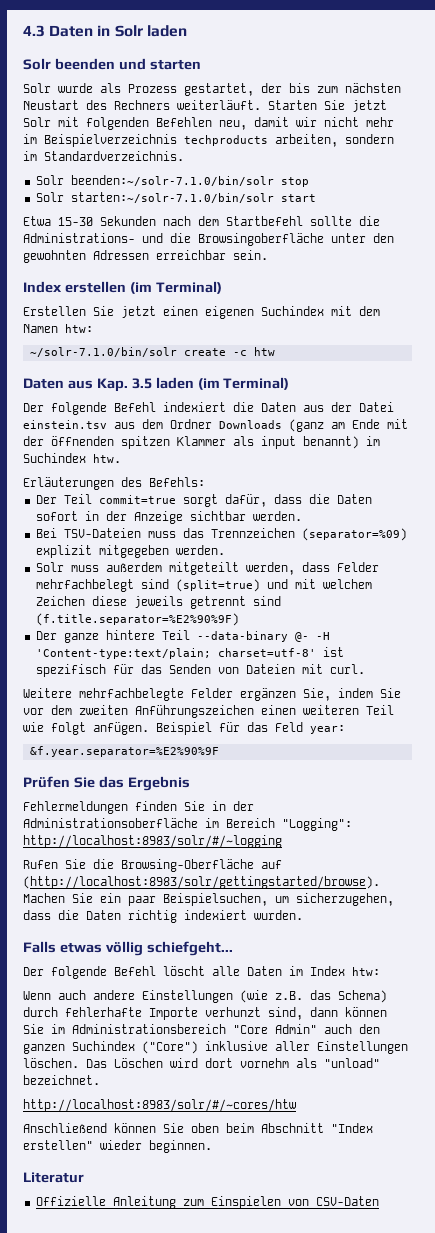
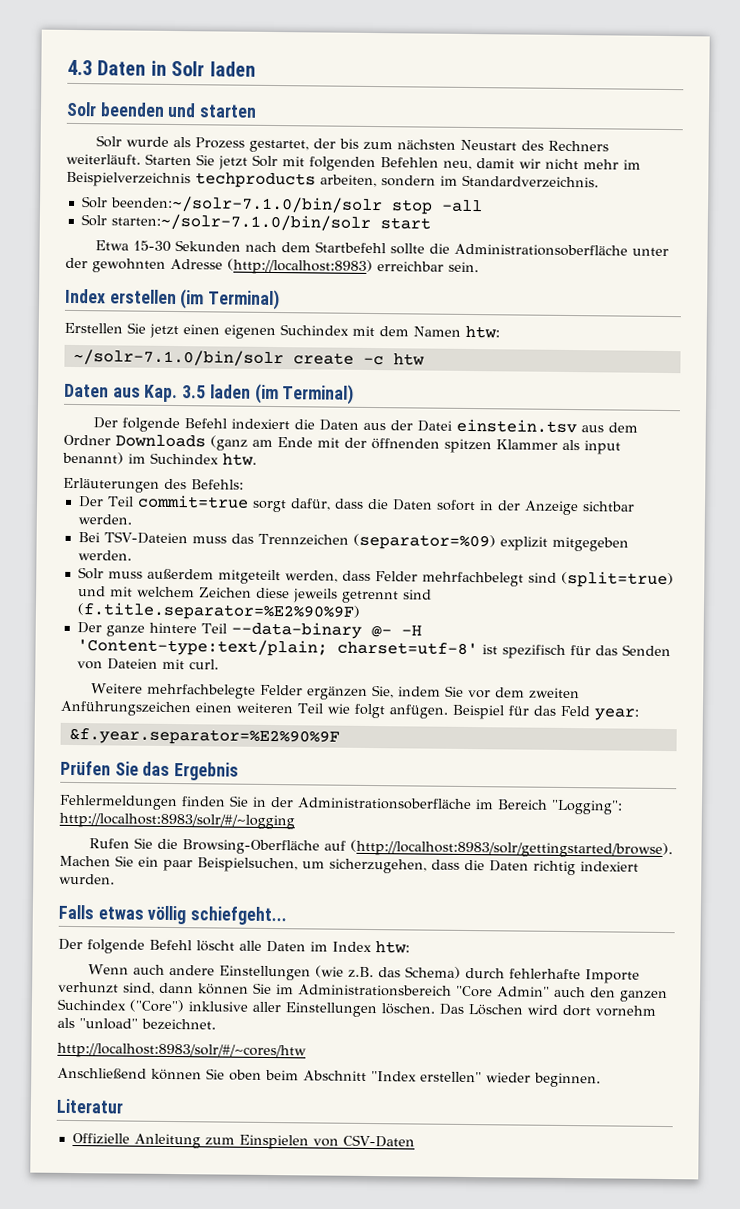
- Solr beenden:~/solr-7.1.0/bin/solr stop
+ Solr beenden:~/solr-7.1.0/bin/solr stop -all
- Etwa 15-30 Sekunden nach dem Startbefehl sollte die Administrations- und die Browsingoberfläche unter den gewohnten Adressen erreichbar sein.
+ Etwa 15-30 Sekunden nach dem Startbefehl sollte die Administrationsoberfläche unter der gewohnten Adresse (http://localhost:8983) erreichbar sein.

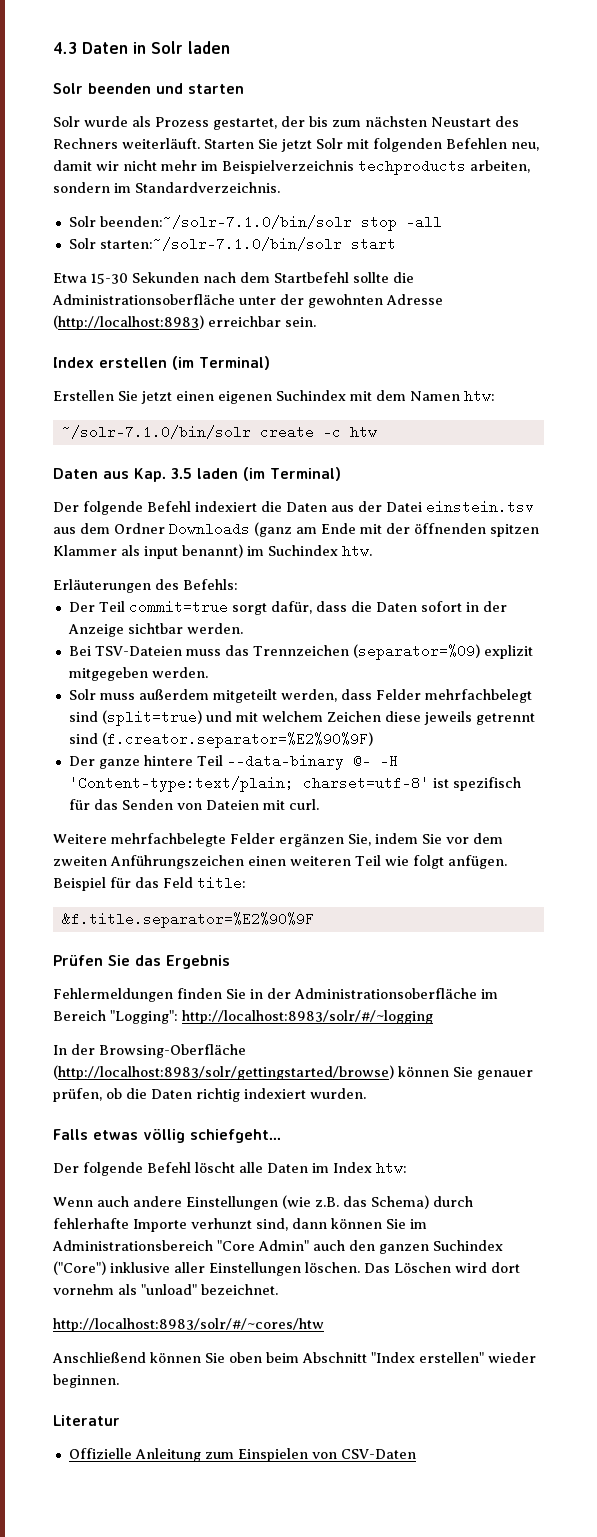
- Solr muss außerdem mitgeteilt werden, dass Felder mehrfachbelegt sind (split=true) und mit welchem Zeichen diese jeweils getrennt sind (f.title.separator=%E2%90%9F)
+ Solr muss außerdem mitgeteilt werden, dass Felder mehrfachbelegt sind (split=true) und mit welchem Zeichen diese jeweils getrennt sind (f.creator.separator=%E2%90%9F)
- Beispiel für das Feld year:
- &f.year.separator=%E2%90%9F
+ Beispiel für das Feld title:
+ &f.title.separator=%E2%90%9F
- Rufen Sie die Browsing-Oberfläche auf (http://localhost:8983/solr/gettingstarted/browse). Machen Sie ein paar Beispielsuchen, um sicherzugehen, dass die Daten richtig indexiert wurden.
+ In der Browsing-Oberfläche (http://localhost:8983/solr/gettingstarted/browse) können Sie genauer prüfen, ob die Daten richtig indexiert wurden.

